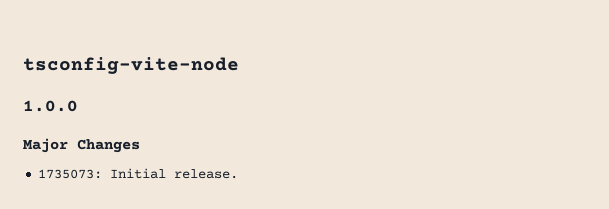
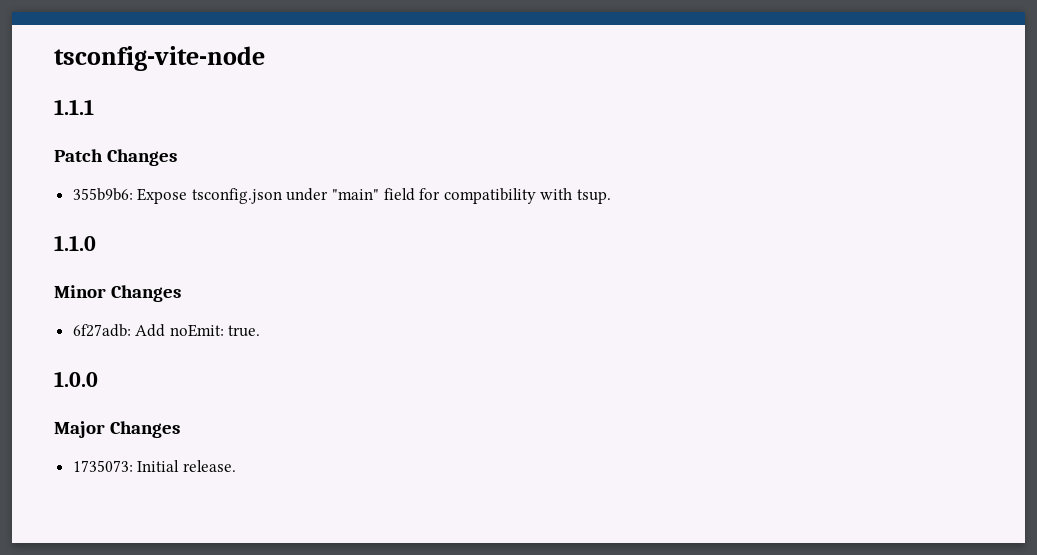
+ 1.1.1
+ Patch Changes
+ 355b9b6: Expose tsconfig.json under "main" field for compatibility with tsup.
+ 1.1.0
+ Minor Changes
+ 6f27adb: Add noEmit: true.

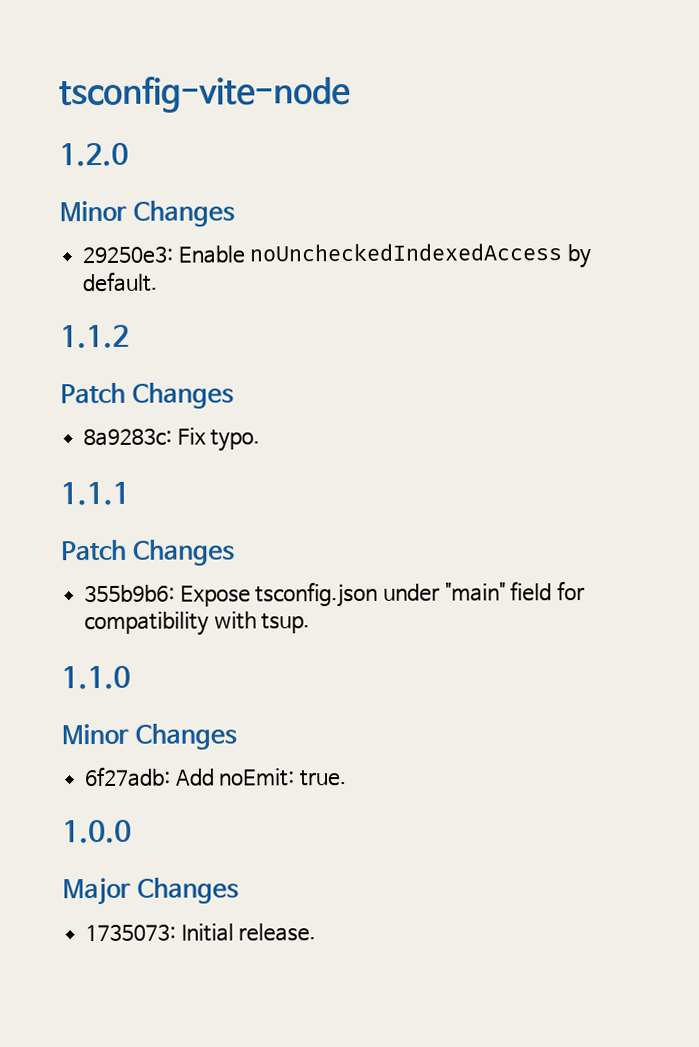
+ 1.2.0
+ Minor Changes
+ 29250e3: Enable noUncheckedIndexedAccess by default.
+ 1.1.2
+ Patch Changes
+ 8a9283c: Fix typo.

